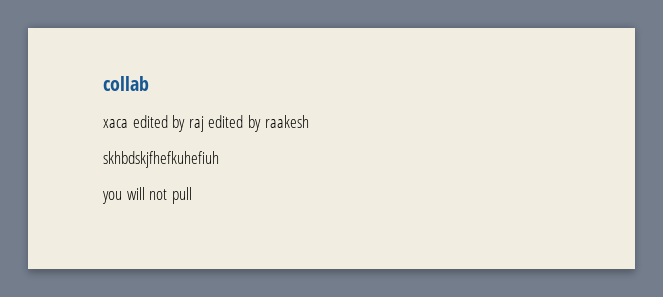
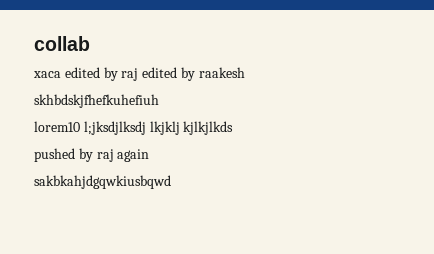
- you will not pull
+ lorem10 l;jksdjlksdj lkjklj kjlkjlkds
+ pushed by raj again
+ sakbkahjdgqwkiusbqwd

